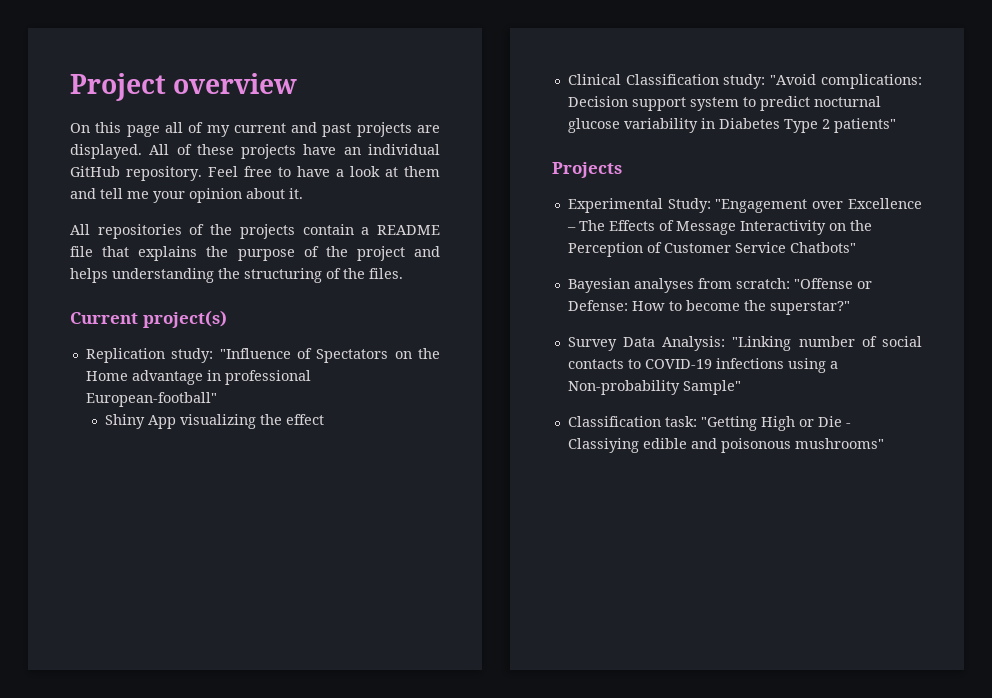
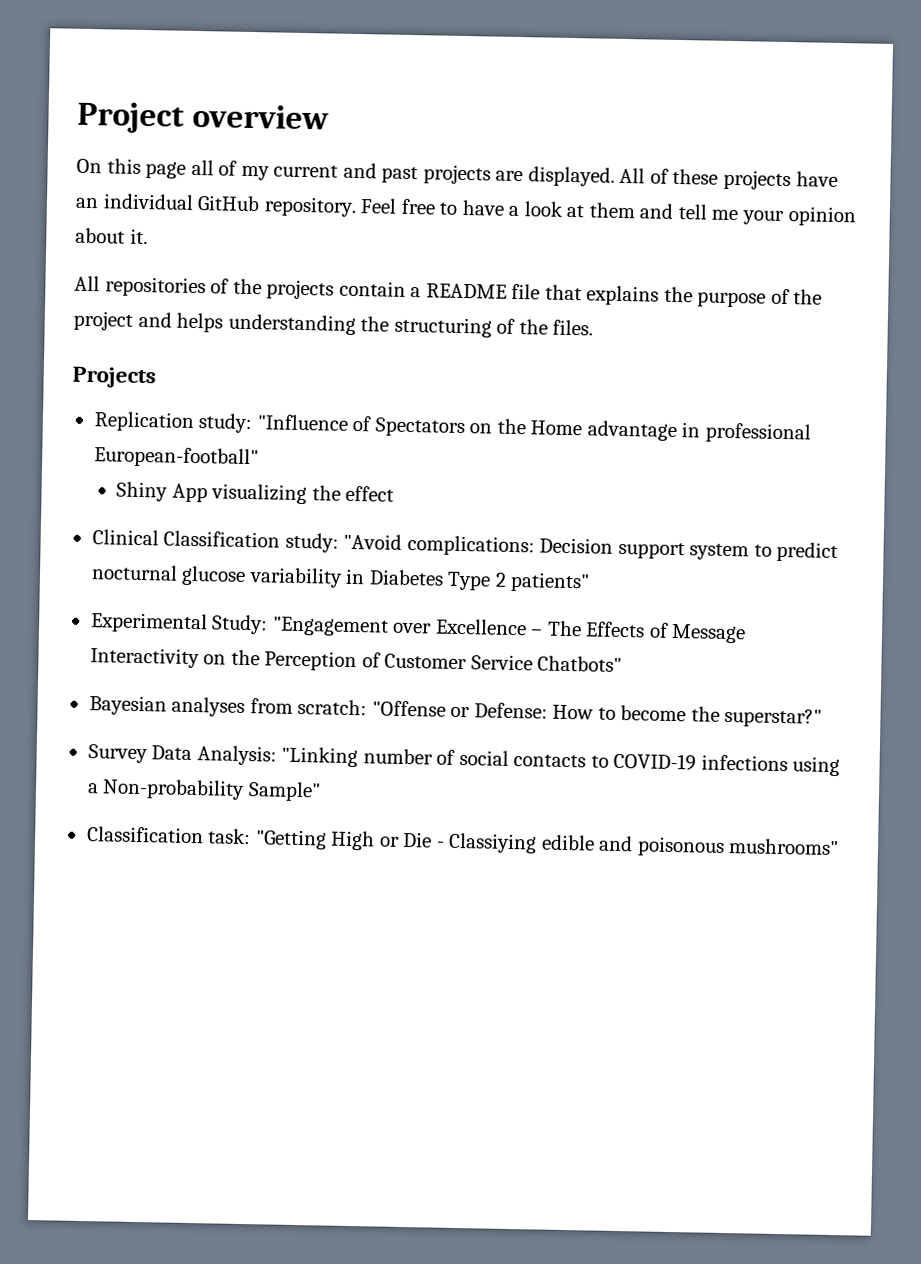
- Current project(s)
+ Projects
- Projects

